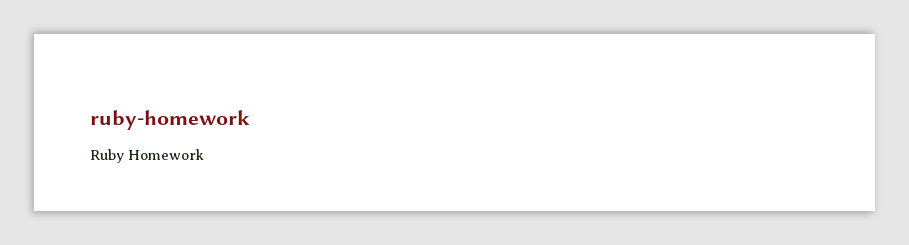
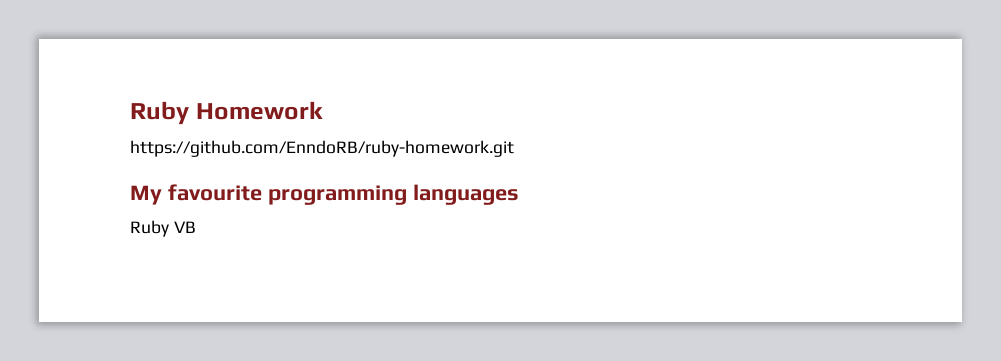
- ruby-homework
  Ruby Homework
+ https://github.com/EnndoRB/ruby-homework.git
+ My favourite programming languages
+ Ruby VB

